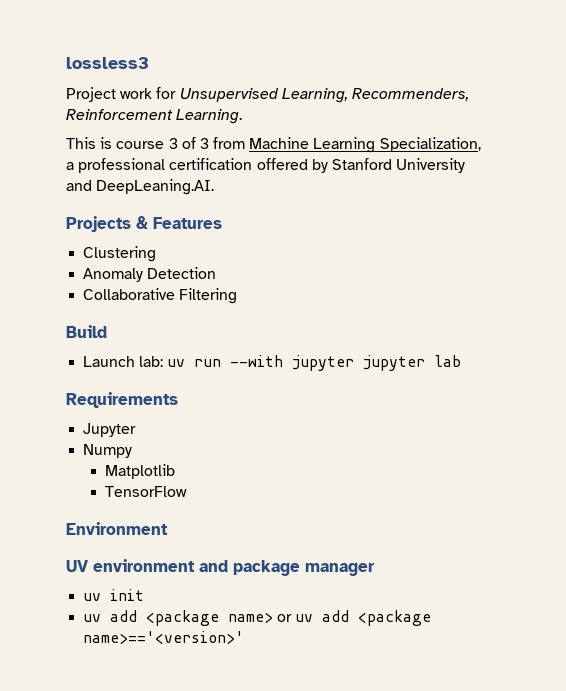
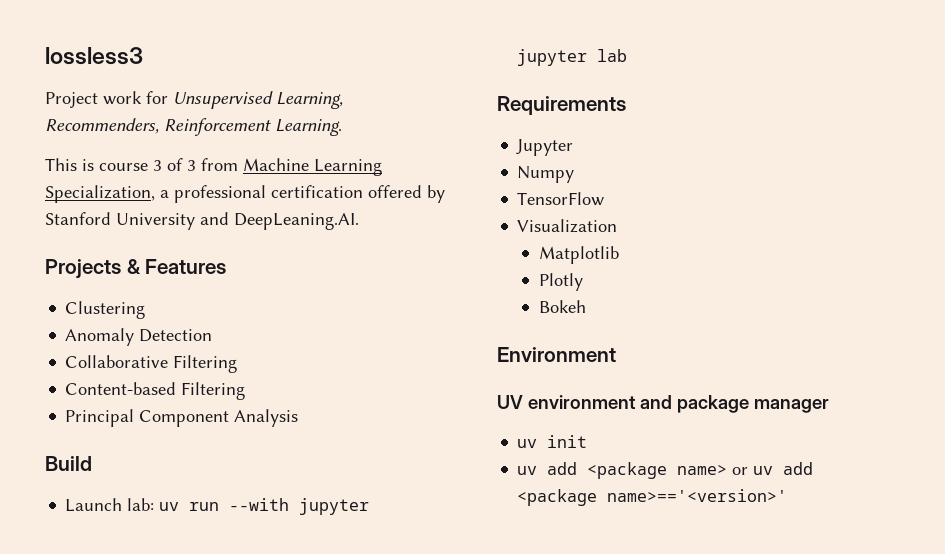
+ Content-based Filtering
+ Principal Component Analysis
+ TensorFlow
+ Visualization
- TensorFlow
+ Plotly
+ Bokeh

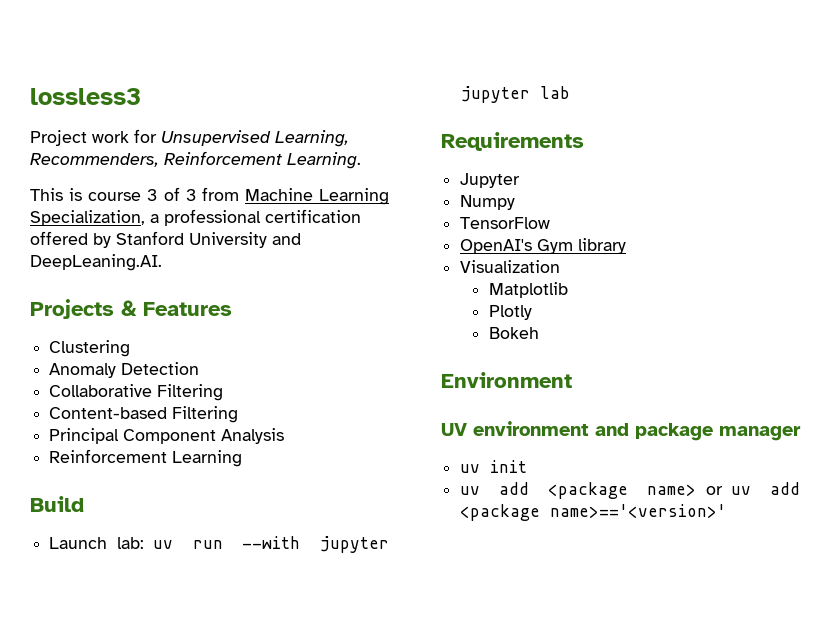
+ Reinforcement Learning
+ OpenAI's Gym library

